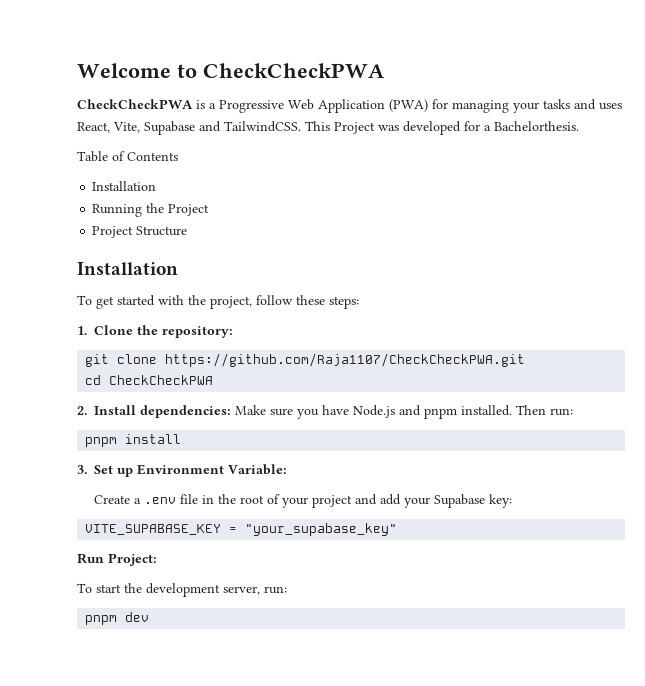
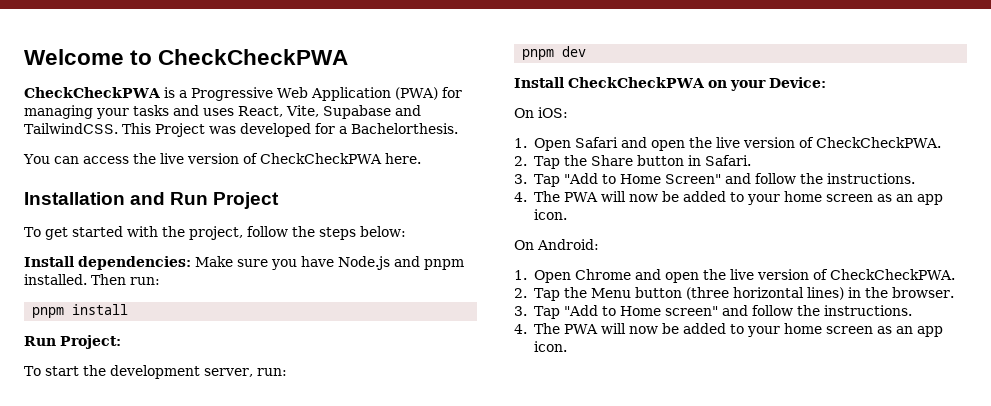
- Table of Contents
- Installation
- Running the Project
- Project Structure
- Installation
+ You can access the live version of CheckCheckPWA here.
+ Installation and Run Project
- To get started with the project, follow these steps:
- 1. Clone the repository:
- git clone https://github.com/Raja1107/CheckCheckPWA.git
- cd CheckCheckPWA
- 2. Install dependencies: Make sure you have Node.js and pnpm installed.
+ To get started with the project, follow the steps below:
+ Install dependencies: Make sure you have Node.js and pnpm installed.
- 3. Set up Environment Variable:
- Create a .env file in the root of your project and add your Supabase key:
- VITE_SUPABASE_KEY = "your_supabase_key"
+ Install CheckCheckPWA on your Device:
+ On iOS:
+ 1. Open Safari and open the live version of CheckCheckPWA.
+ 2. Tap the Share button in Safari.
+ 3. Tap "Add to Home Screen" and follow the instructions.
+ 4. The PWA will now be added to your home screen as an app icon.
+ On Android:
+ 1. Open Chrome and open the live version of CheckCheckPWA.
+ 2. Tap the Menu button (three horizontal lines) in the browser.
+ 3. Tap "Add to Home screen" and follow the instructions.
+ 4. The PWA will now be added to your home screen as an app icon.

